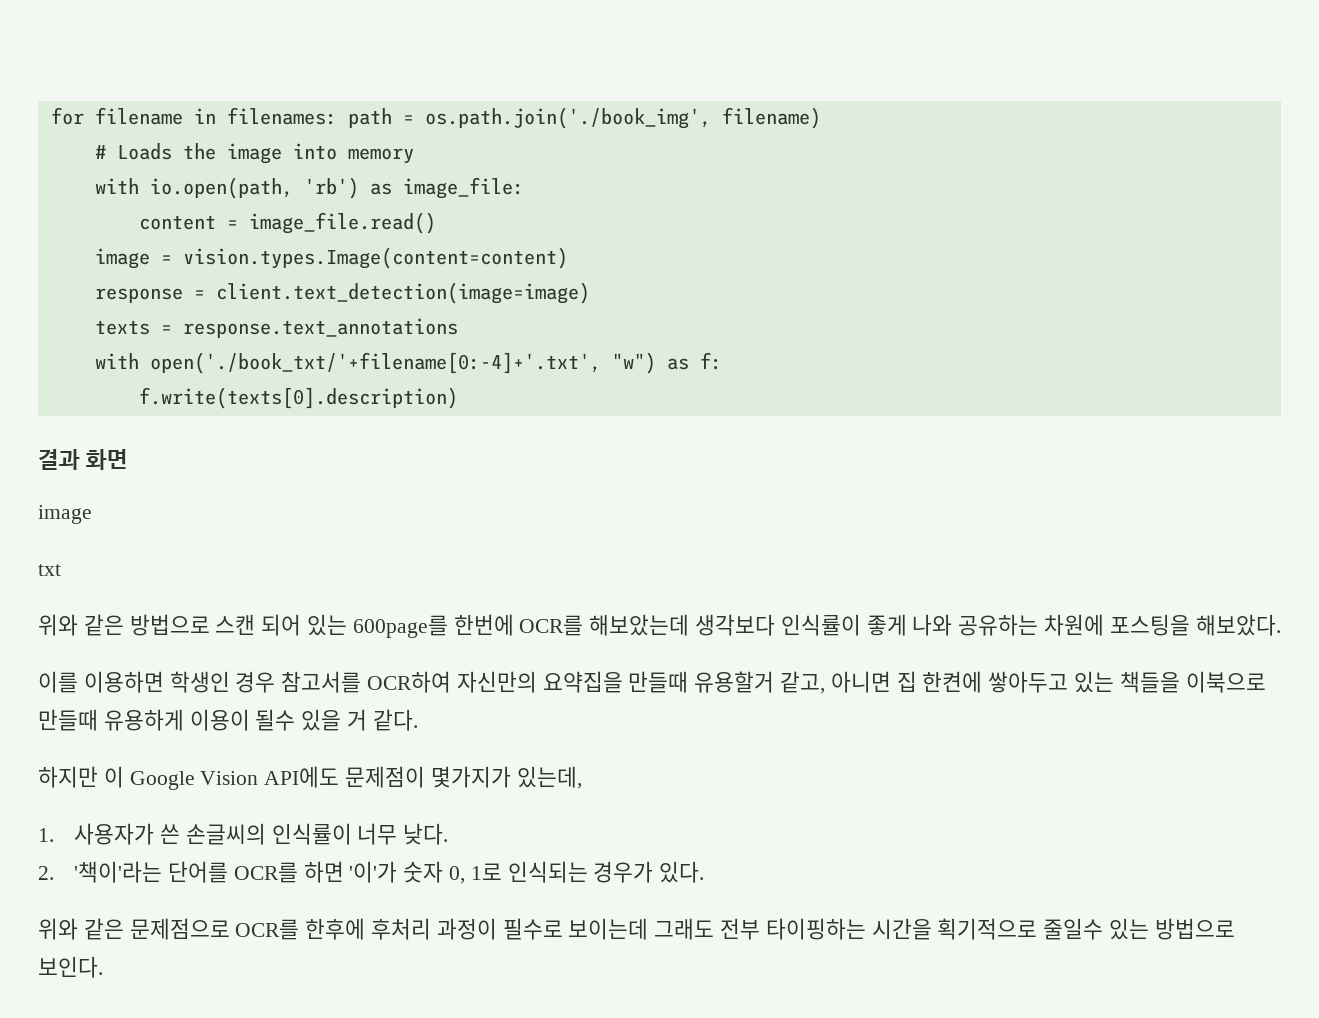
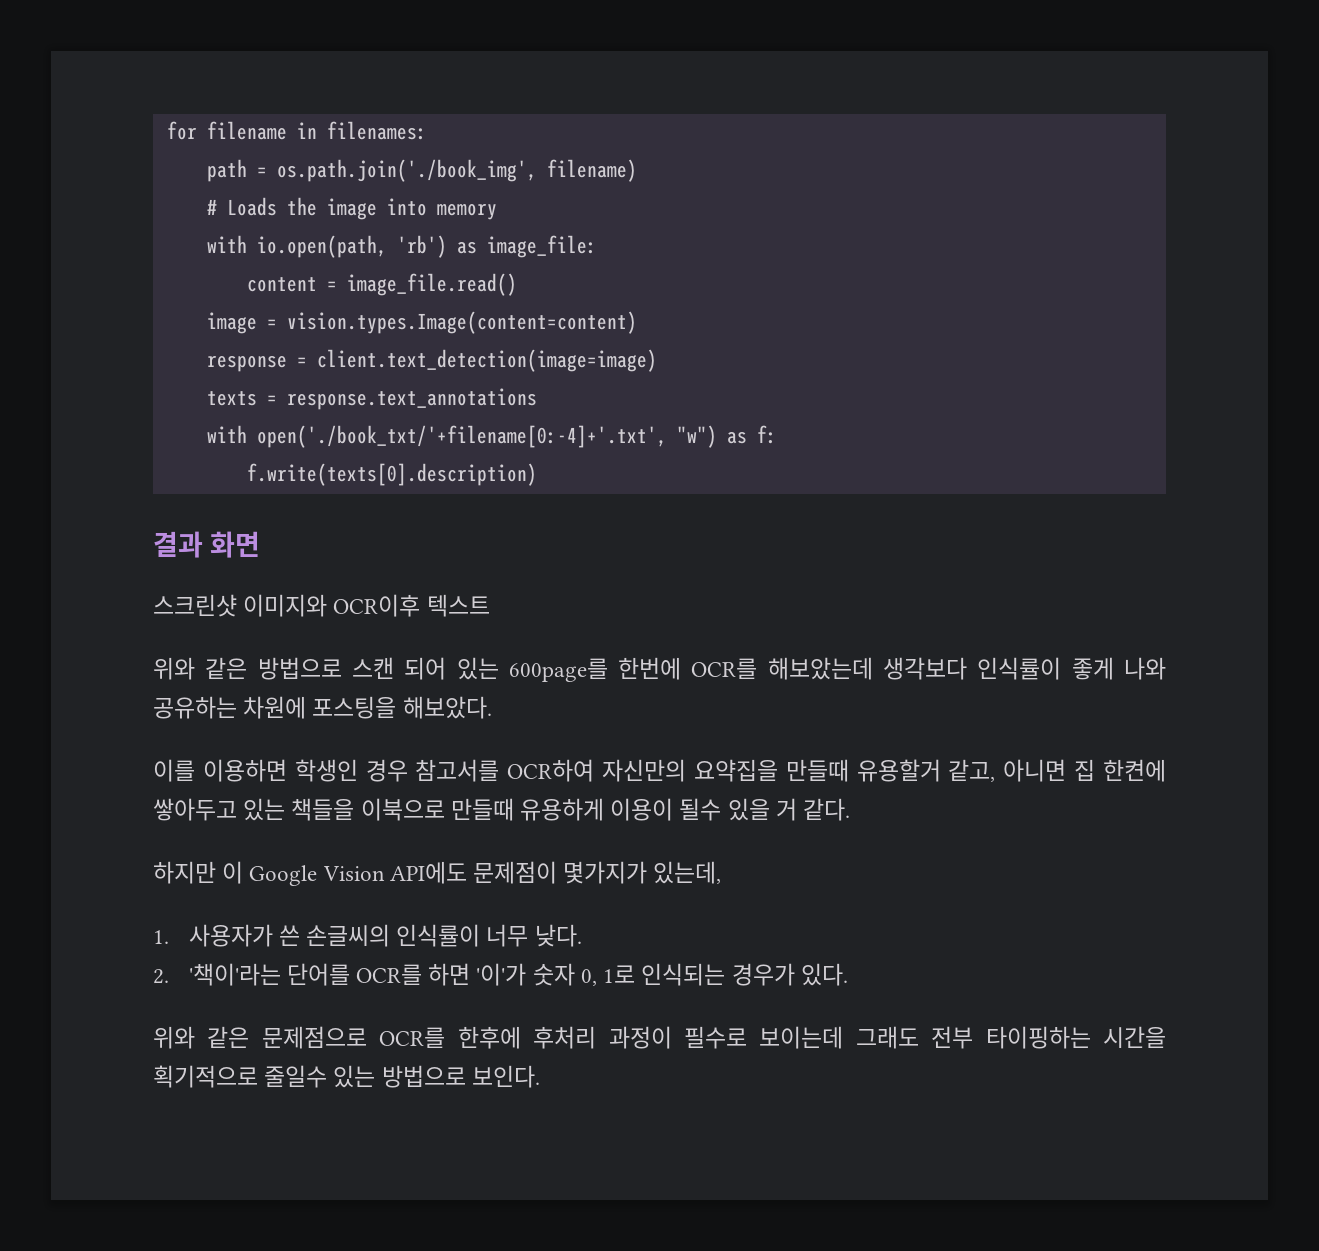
- for filename in filenames: path = os.path.join('./book_img', filename)
+ for filename in filenames:
+ path = os.path.join('./book_img', filename)
  결과 화면
- image
- txt
+ 스크린샷 이미지와 OCR이후 텍스트

